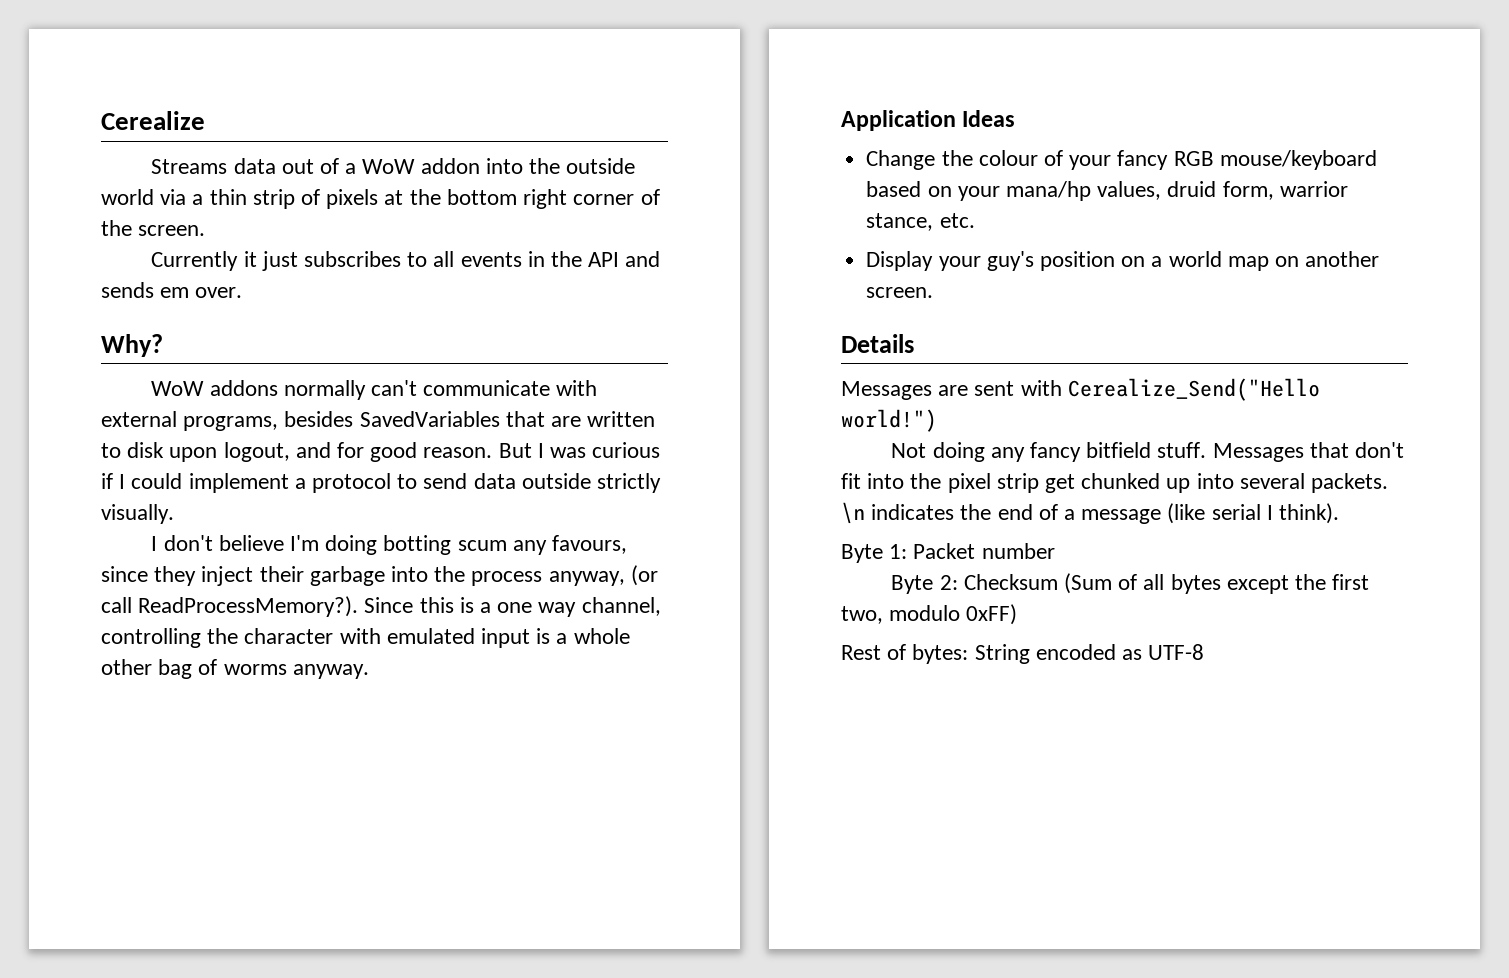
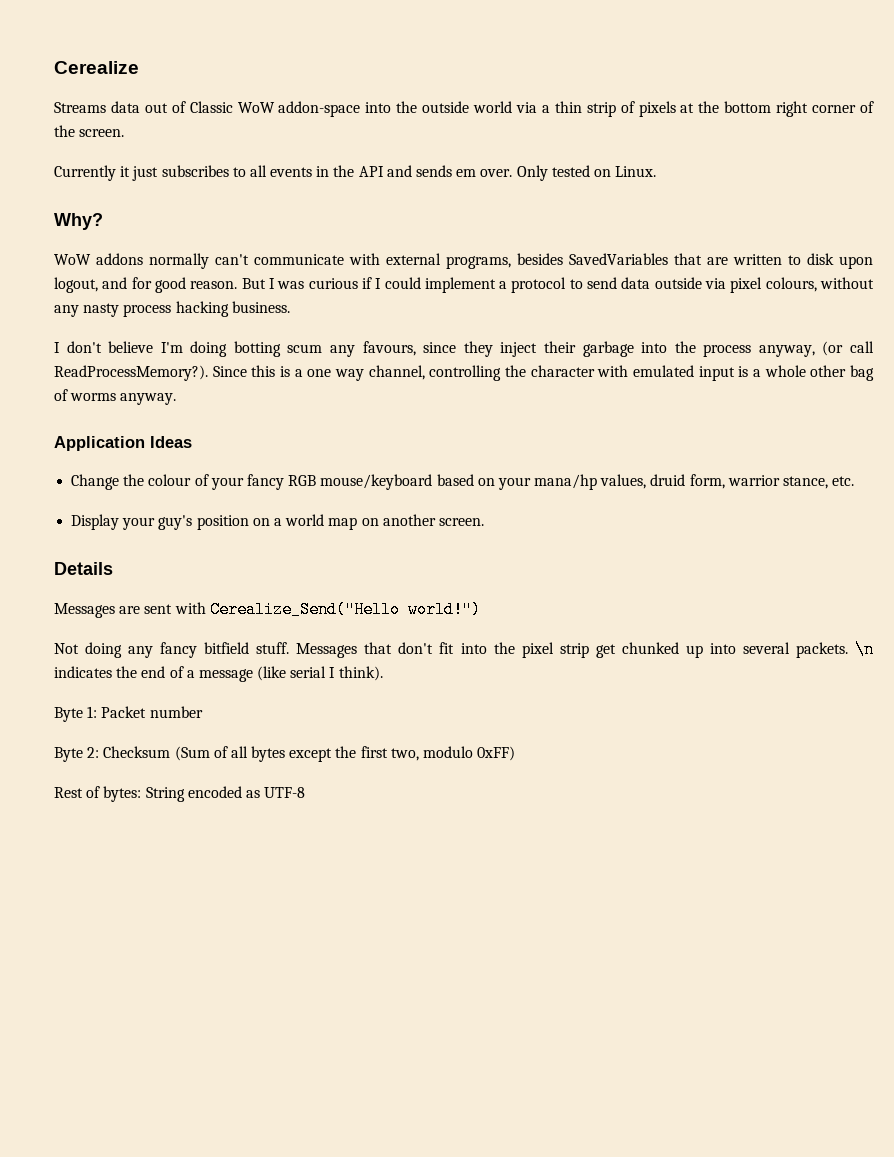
- Streams data out of a WoW addon into the outside world via a thin strip of pixels at the bottom right corner of the screen.
+ Streams data out of Classic WoW addon-space into the outside world via a thin strip of pixels at the bottom right corner of the screen.
+ Only tested on Linux.
- But I was curious if I could implement a protocol to send data outside strictly visually.
+ But I was curious if I could implement a protocol to send data outside via pixel colours, without any nasty process hacking business.

